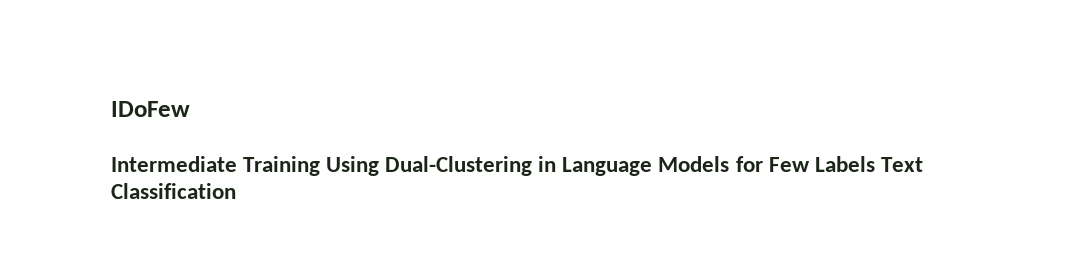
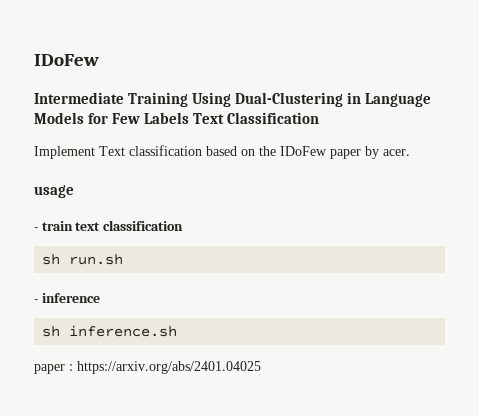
+ Implement Text classification based on the IDoFew paper by acer.
+ usage
+ - train text classification
+ sh run.sh
+ - inference
+ sh inference.sh
+ paper : https://arxiv.org/abs/2401.04025

